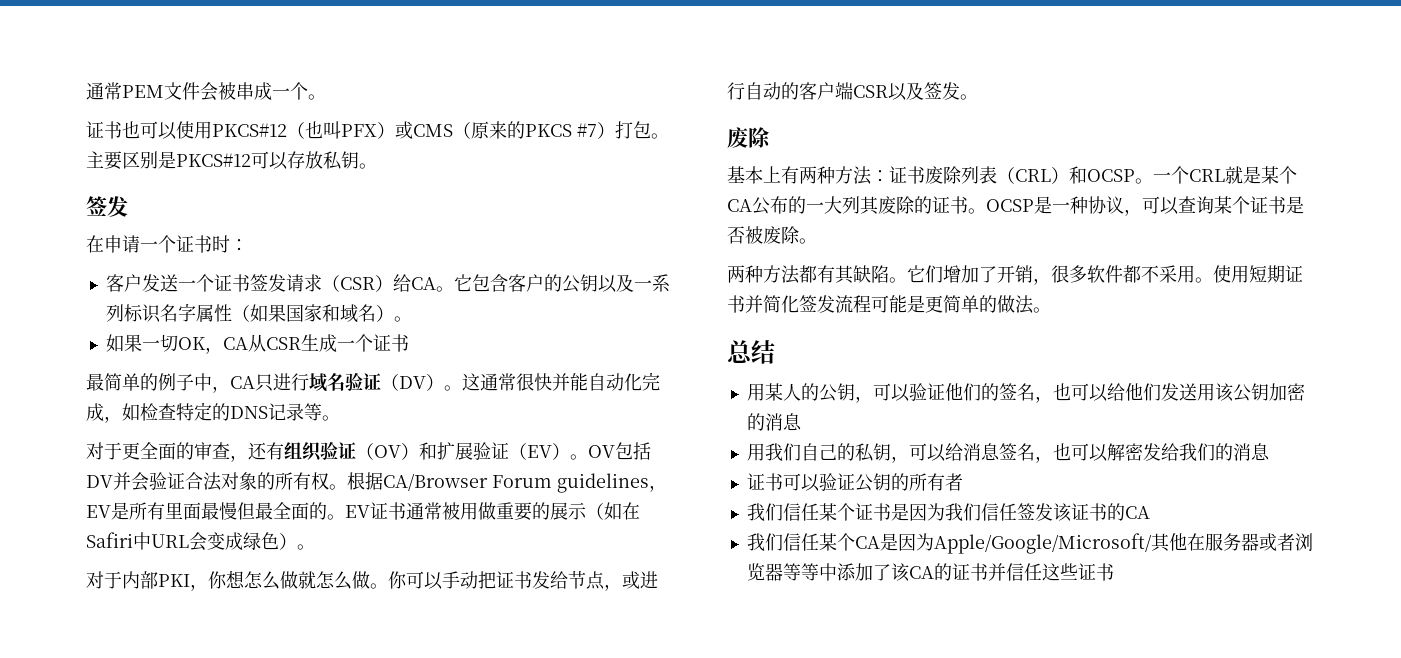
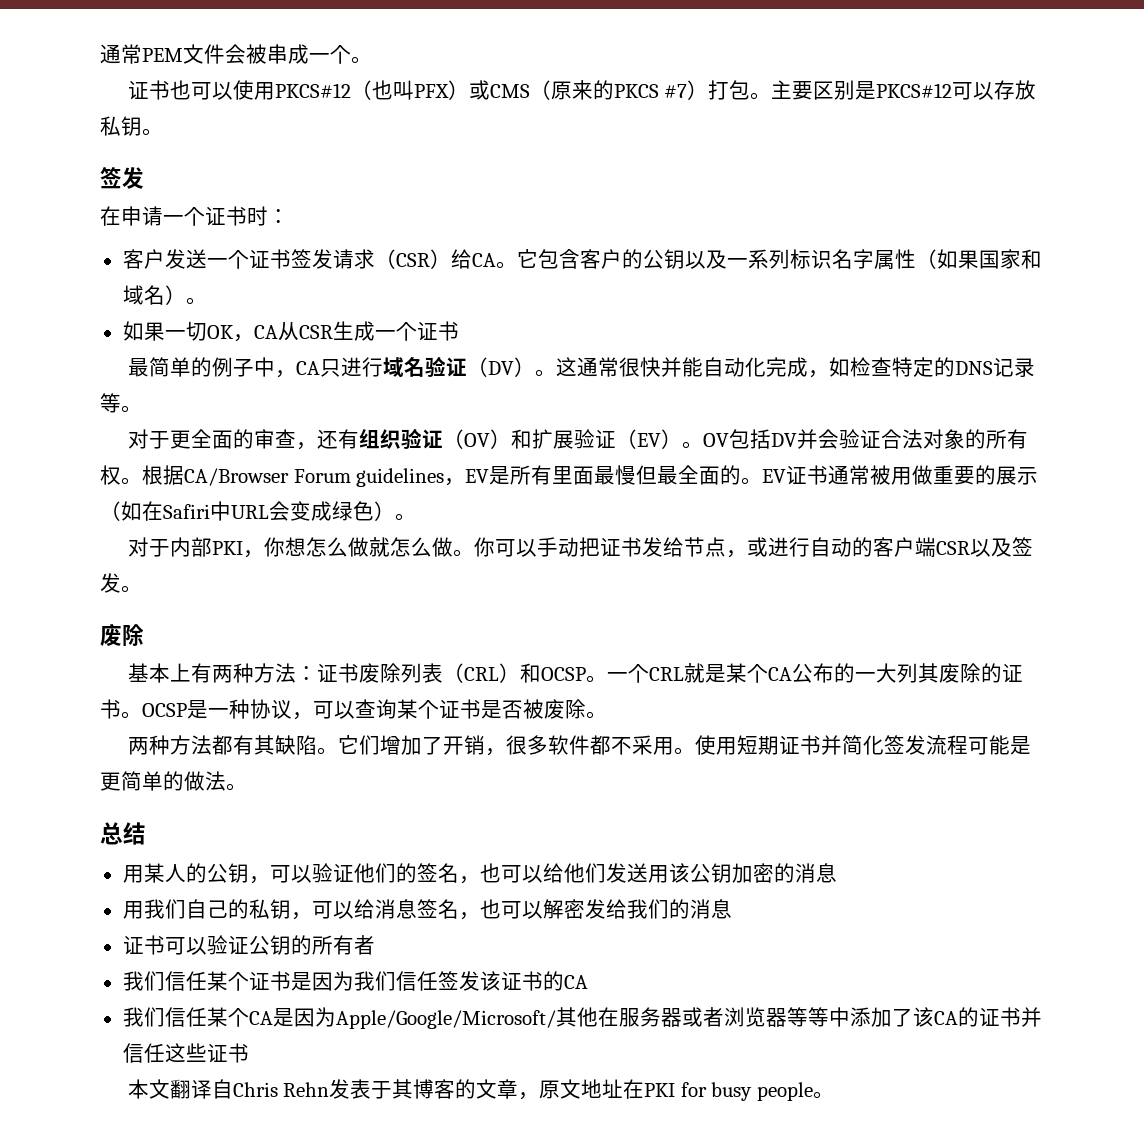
+ 本文翻译自Chris Rehn发表于其博客的文章，原文地址在PKI for busy people。

